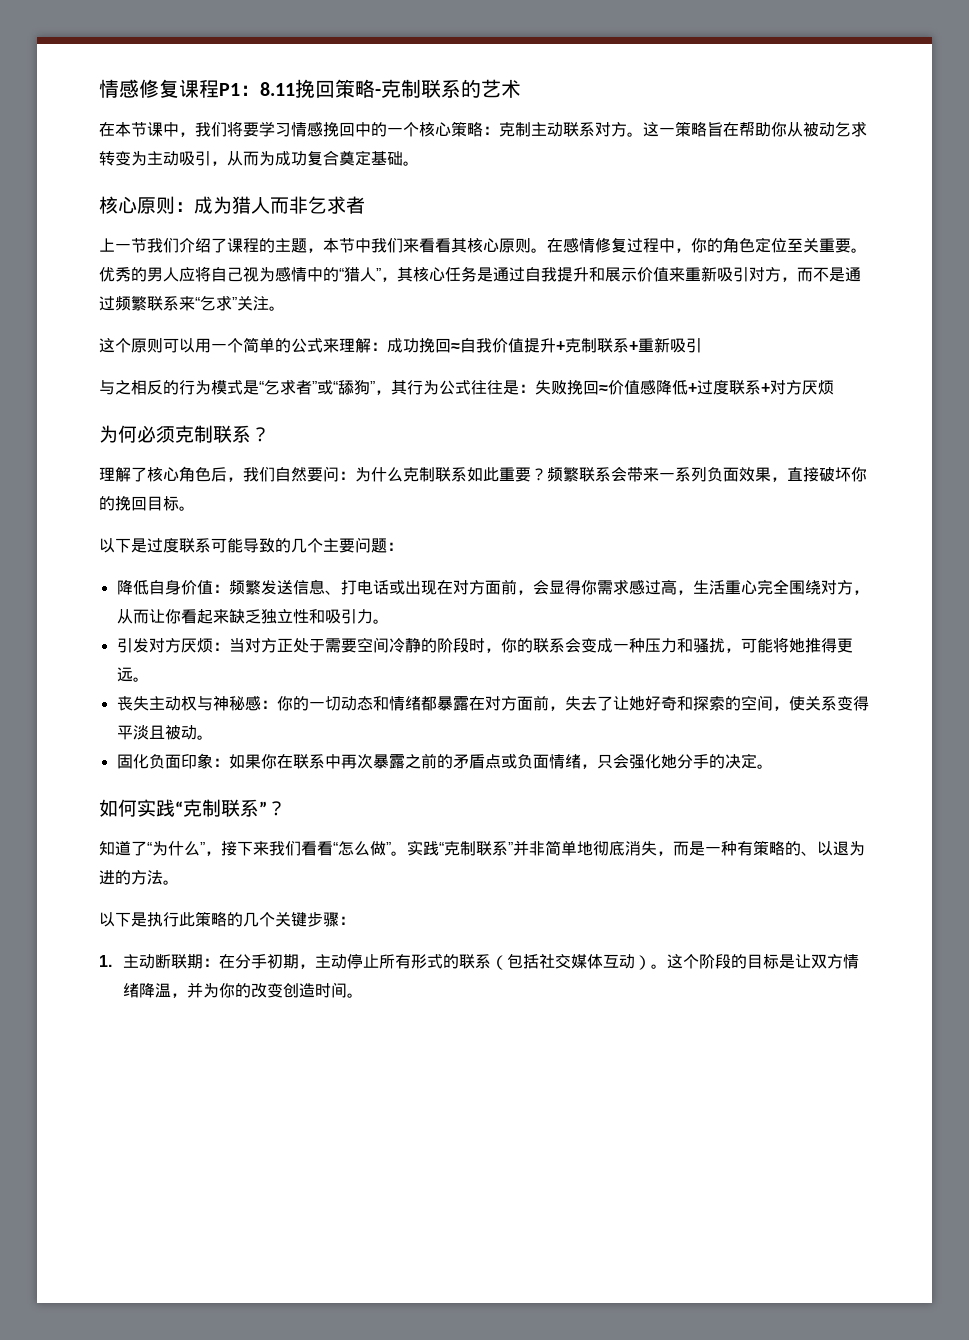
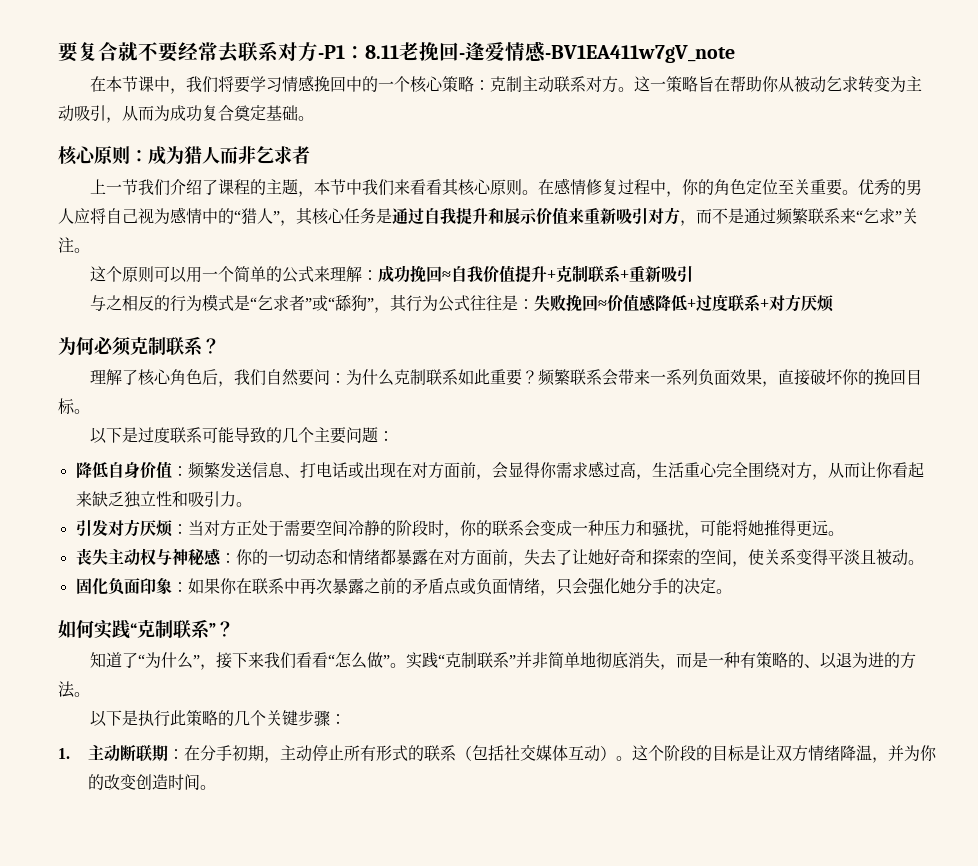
- 情感修复课程P1：8.11挽回策略-克制联系的艺术
+ 要复合就不要经常去联系对方-P1：8.11老挽回-逢爱情感-BV1EA411w7gV_note

